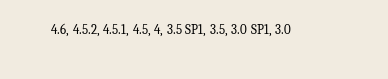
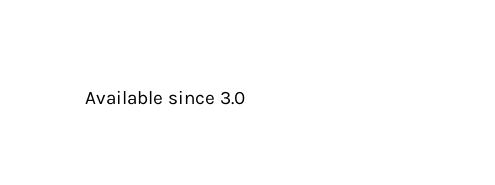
- 4.6, 4.5.2, 4.5.1, 4.5, 4, 3.5 SP1, 3.5, 3.0 SP1, 3.0
+ Available since 3.0

